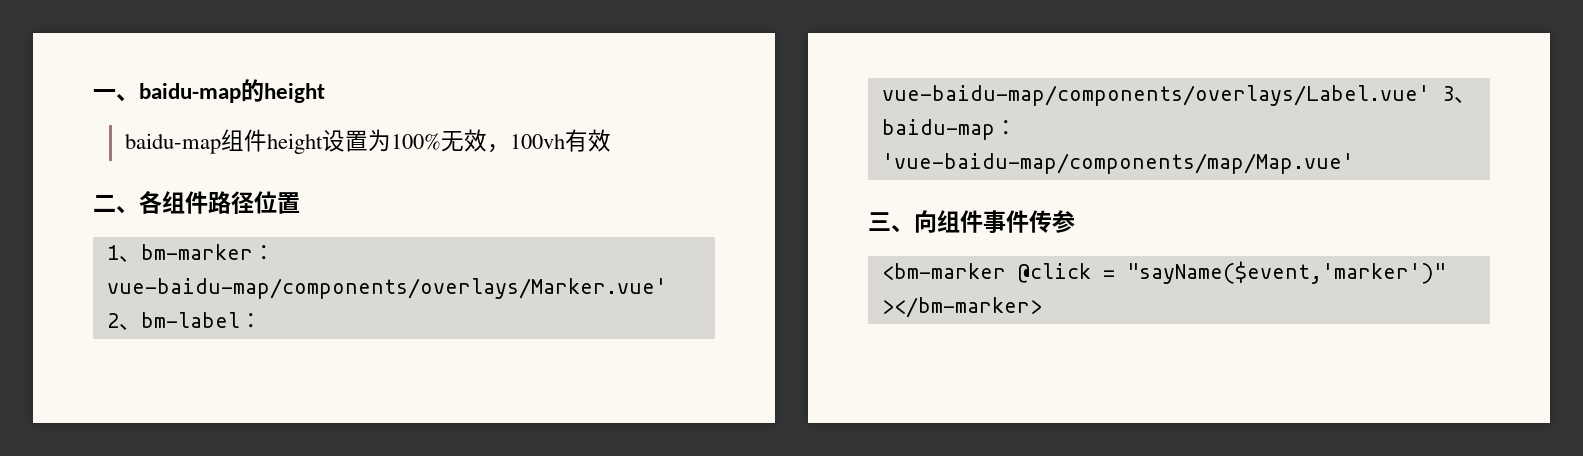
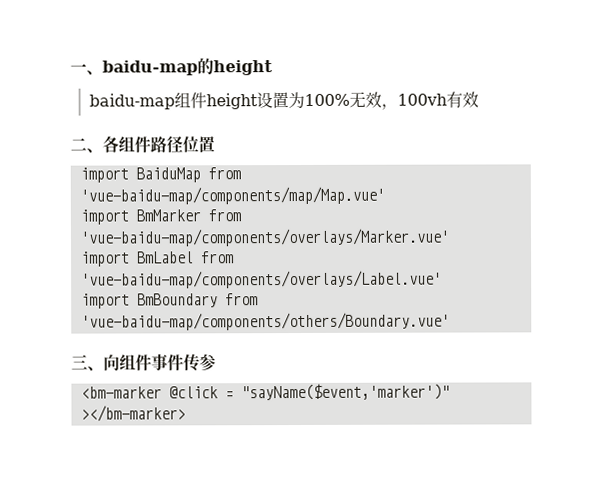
- 1、bm-marker：vue-baidu-map/components/overlays/Marker.vue' 2、bm-label：vue-baidu-map/components/overlays/Label.vue' 3、baidu-map：'vue-baidu-map/components/map/Map.vue'
+ import BaiduMap from 'vue-baidu-map/components/map/Map.vue'
+ import BmMarker from 'vue-baidu-map/components/overlays/Marker.vue'
+ import BmLabel from 'vue-baidu-map/components/overlays/Label.vue'
+ import BmBoundary from 'vue-baidu-map/components/others/Boundary.vue'

